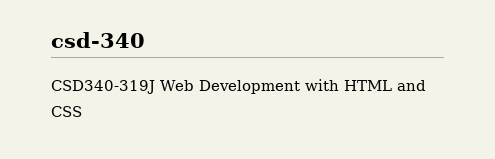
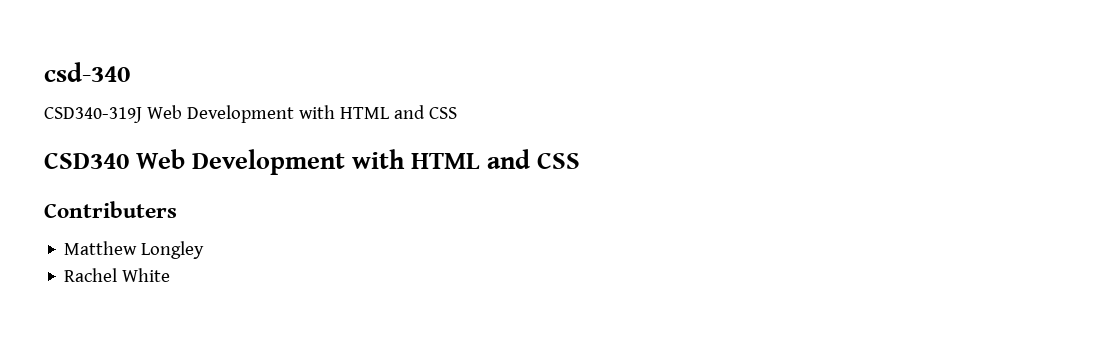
+ CSD340 Web Development with HTML and CSS
+ Contributers
+ Matthew Longley
+ Rachel White

